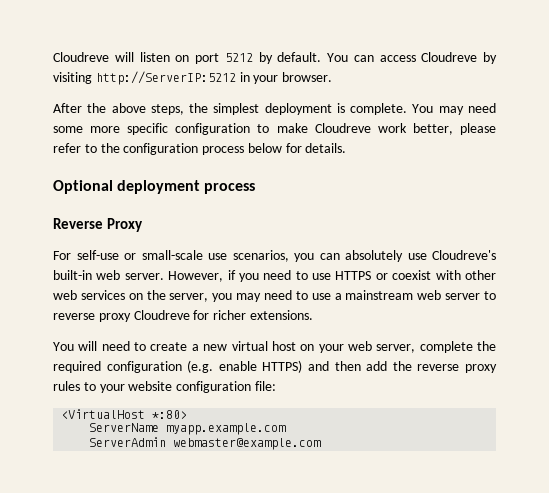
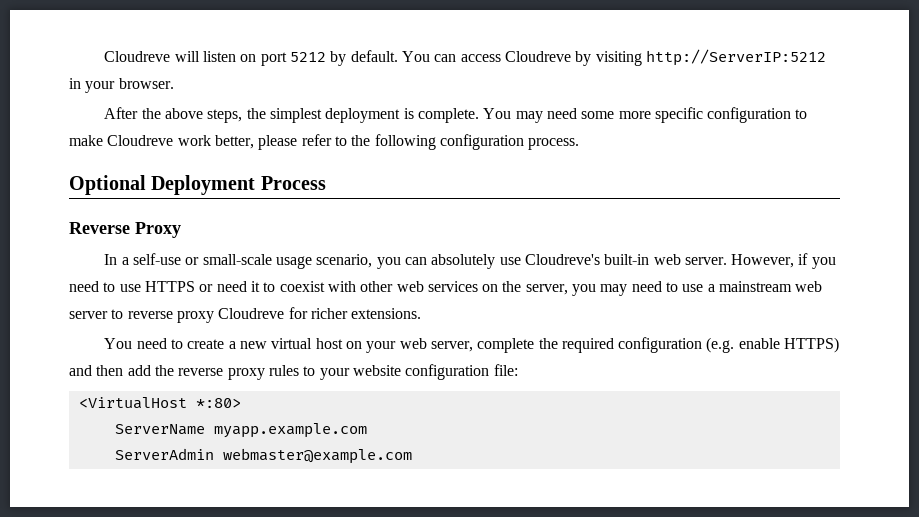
- You may need some more specific configuration to make Cloudreve work better, please refer to the configuration process below for details.
+ You may need some more specific configuration to make Cloudreve work better, please refer to the following configuration process.
- Optional deployment process
+ Optional Deployment Process
- For self-use or small-scale use scenarios, you can absolutely use Cloudreve's built-in web server.
+ In a self-use or small-scale usage scenario, you can absolutely use Cloudreve's built-in web server.
- However, if you need to use HTTPS or coexist with other web services on the server, you may need to use a mainstream web server to reverse proxy Cloudreve for richer extensions.
+ However, if you need to use HTTPS or need it to coexist with other web services on the server, you may need to use a mainstream web server to reverse proxy Cloudreve for richer extensions.
- You will need to create a new virtual host on your web server, complete the required configuration (e.g. enable HTTPS) and then add the reverse proxy rules to your website configuration file:
+ You need to create a new virtual host on your web server, complete the required configuration (e.g. enable HTTPS) and then add the reverse proxy rules to your website configuration file:

